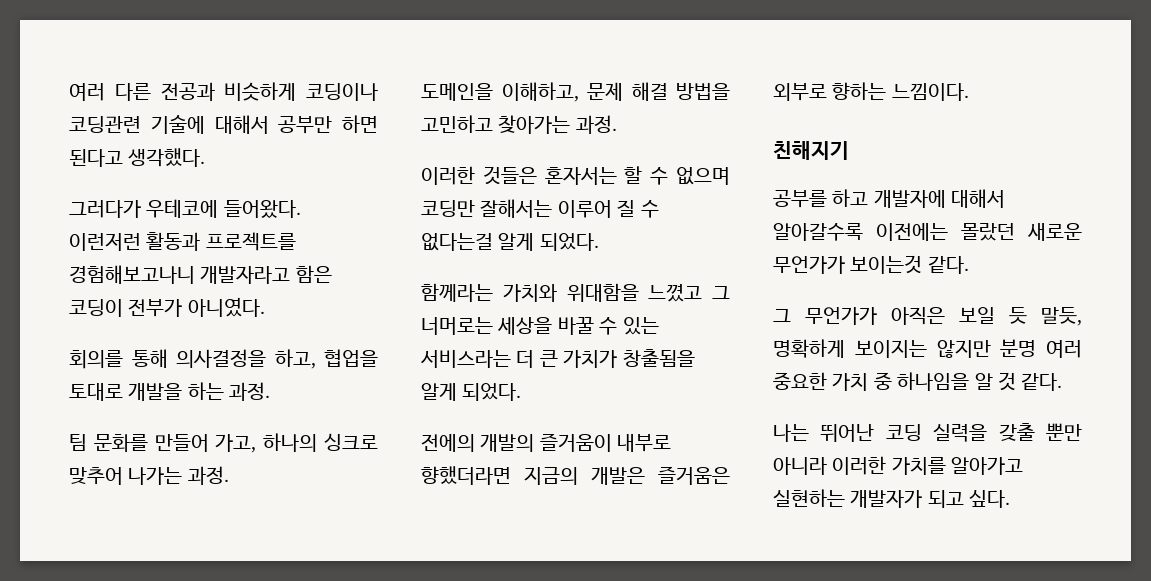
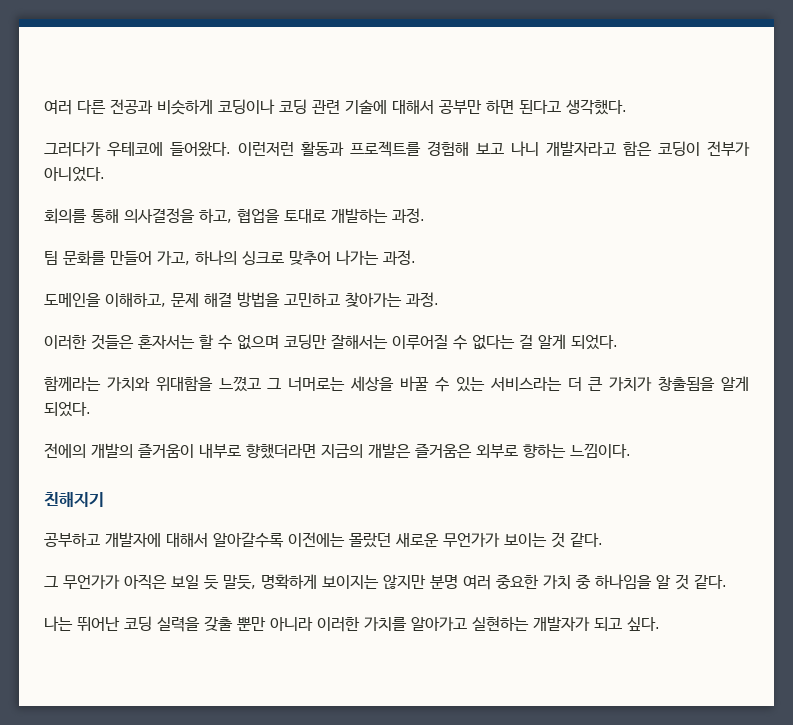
- 여러 다른 전공과 비슷하게 코딩이나 코딩관련 기술에 대해서 공부만 하면 된다고 생각했다.
+ 여러 다른 전공과 비슷하게 코딩이나 코딩 관련 기술에 대해서 공부만 하면 된다고 생각했다.
- 이런저런 활동과 프로젝트를 경험해보고나니 개발자라고 함은 코딩이 전부가 아니였다.
+ 이런저런 활동과 프로젝트를 경험해 보고 나니 개발자라고 함은 코딩이 전부가 아니었다.
- 회의를 통해 의사결정을 하고, 협업을 토대로 개발을 하는 과정.
+ 회의를 통해 의사결정을 하고, 협업을 토대로 개발하는 과정.
- 이러한 것들은 혼자서는 할 수 없으며 코딩만 잘해서는 이루어 질 수 없다는걸 알게 되었다.
+ 이러한 것들은 혼자서는 할 수 없으며 코딩만 잘해서는 이루어질 수 없다는 걸 알게 되었다.
- 공부를 하고 개발자에 대해서 알아갈수록 이전에는 몰랐던 새로운 무언가가 보이는것 같다.
+ 공부하고 개발자에 대해서 알아갈수록 이전에는 몰랐던 새로운 무언가가 보이는 것 같다.

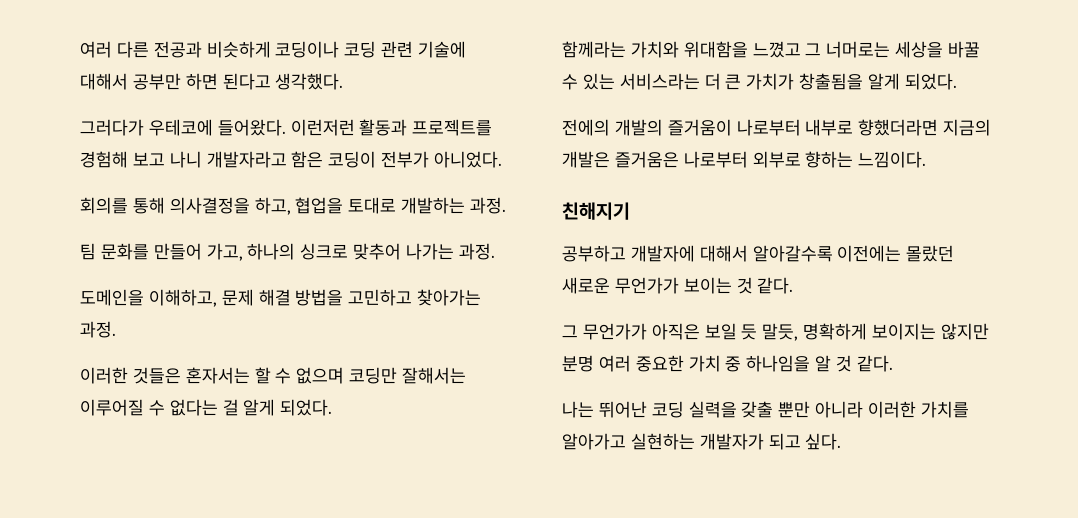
- 전에의 개발의 즐거움이 내부로 향했더라면 지금의 개발은 즐거움은 외부로 향하는 느낌이다.
+ 전에의 개발의 즐거움이 나로부터 내부로 향했더라면 지금의 개발은 즐거움은 나로부터 외부로 향하는 느낌이다.

